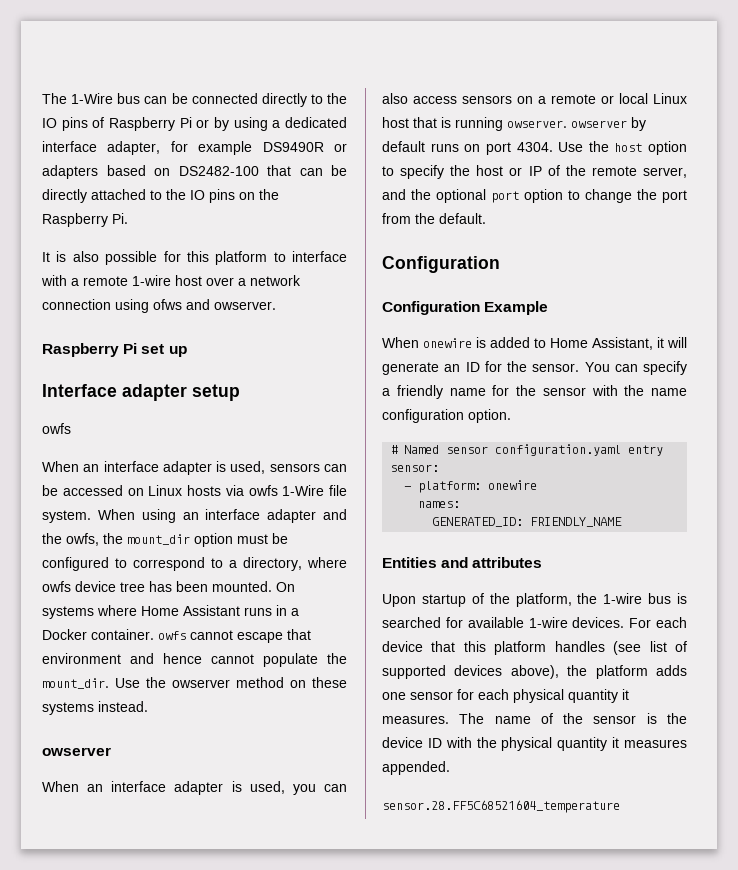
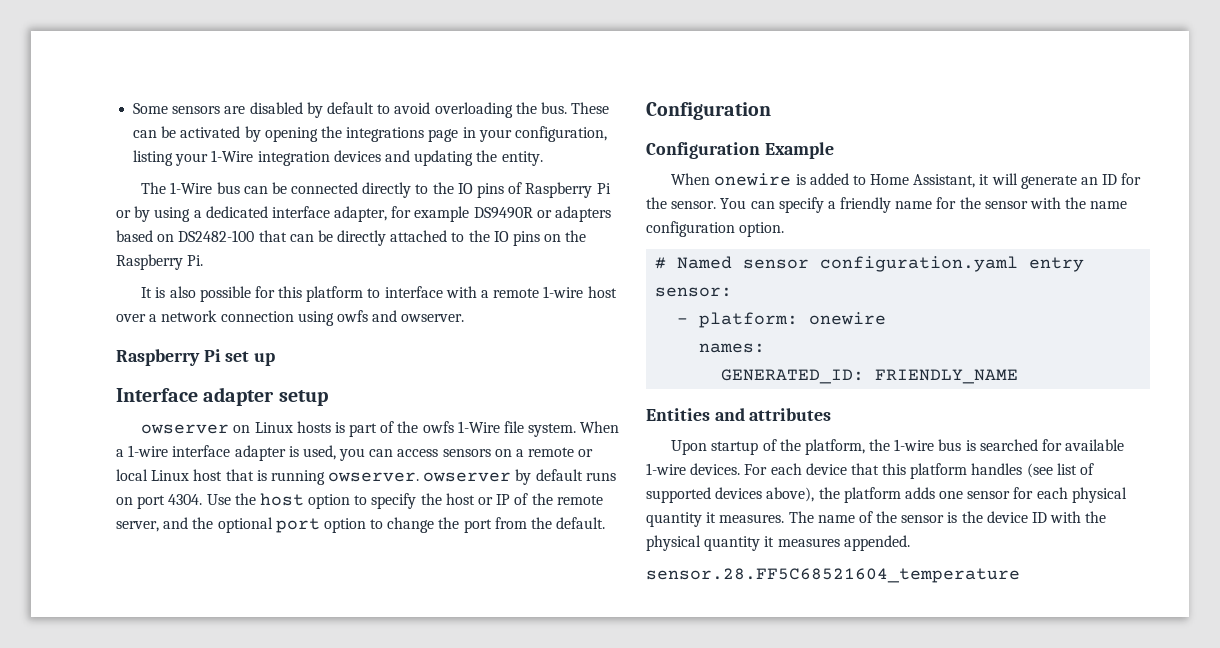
+ Some sensors are disabled by default to avoid overloading the bus. These can be activated by opening the integrations page in your configuration, listing your 1-Wire integration devices and updating the entity.
- It is also possible for this platform to interface with a remote 1-wire host over a network connection using ofws and owserver.
+ It is also possible for this platform to interface with a remote 1-wire host over a network connection using owfs and owserver.
  Interface adapter setup
- owfs
- When an interface adapter is used, sensors can be accessed on Linux hosts via owfs 1-Wire file system.
+ owserver on Linux hosts is part of the owfs 1-Wire file system.
- When using an interface adapter and the owfs, the mount_dir option must be configured to correspond to a directory, where owfs device tree has been mounted. On systems where Home Assistant runs in a Docker container. owfs cannot escape that environment and hence cannot populate the mount_dir. Use the owserver method on these systems instead.
- owserver
- When an interface adapter is used, you can also access sensors on a remote or local Linux host that is running owserver. owserver by default runs on port 4304.
+ When a 1-wire interface adapter is used, you can access sensors on a remote or local Linux host that is running owserver. owserver by default runs on port 4304.

